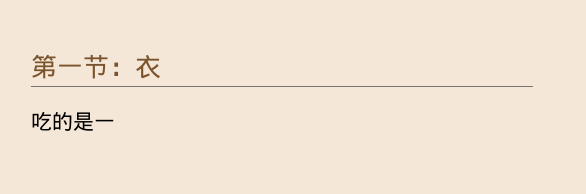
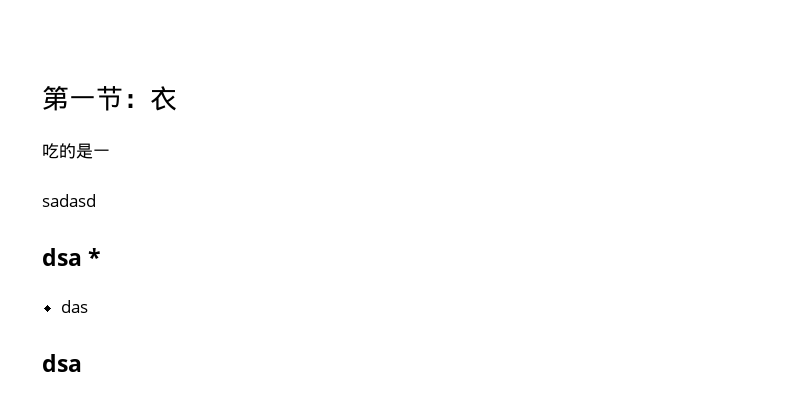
+ sadasd
+ dsa *
+ das
+ dsa

